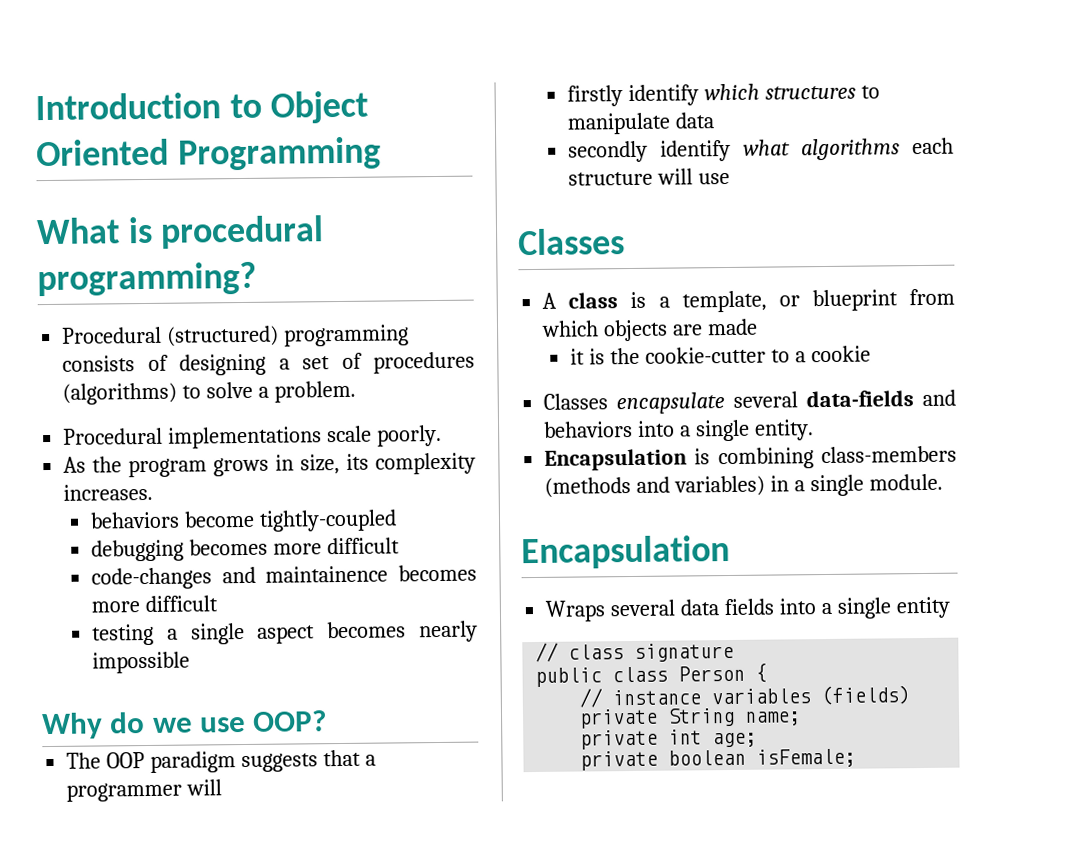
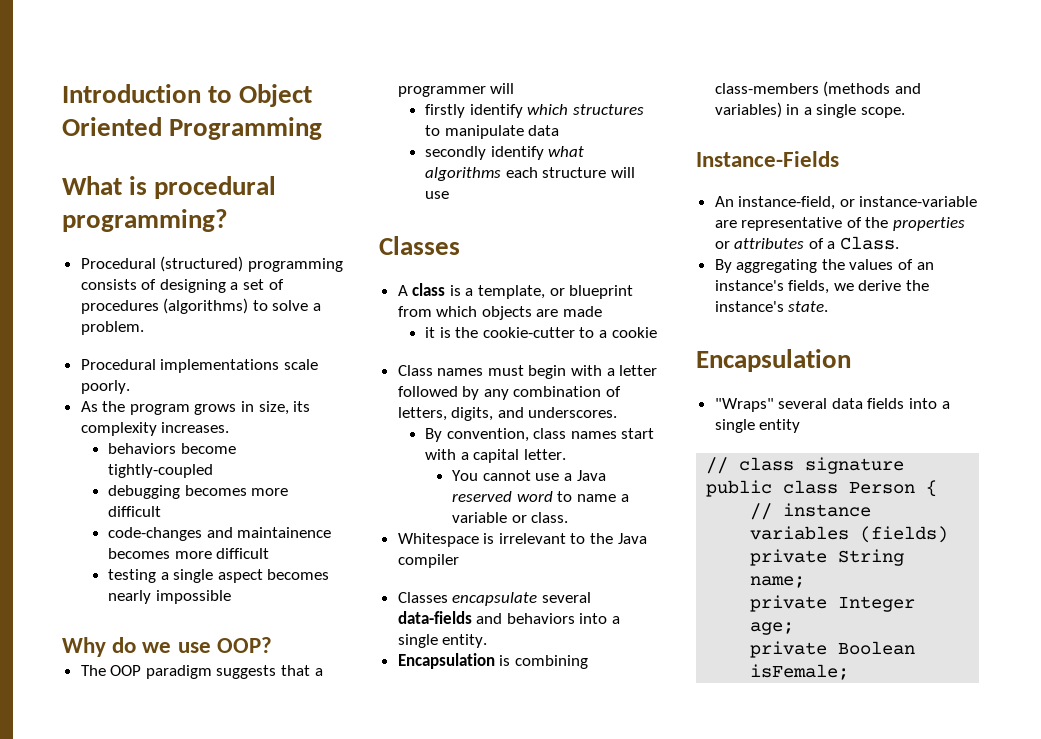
+ Class names must begin with a letter followed by any combination of letters, digits, and underscores.
+ By convention, class names start with a capital letter.
+ You cannot use a Java reserved word to name a variable or class.
+ Whitespace is irrelevant to the Java compiler
- Encapsulation is combining class-members (methods and variables) in a single module.
+ Encapsulation is combining class-members (methods and variables) in a single scope.
+ Instance-Fields
+ An instance-field, or instance-variable are representative of the properties or attributes of a Class.
+ By aggregating the values of an instance's fields, we derive the instance's state.
- Wraps several data fields into a single entity
+ "Wraps" several data fields into a single entity
- private int age;
+ private Integer age;
- private boolean isFemale;
+ private Boolean isFemale;

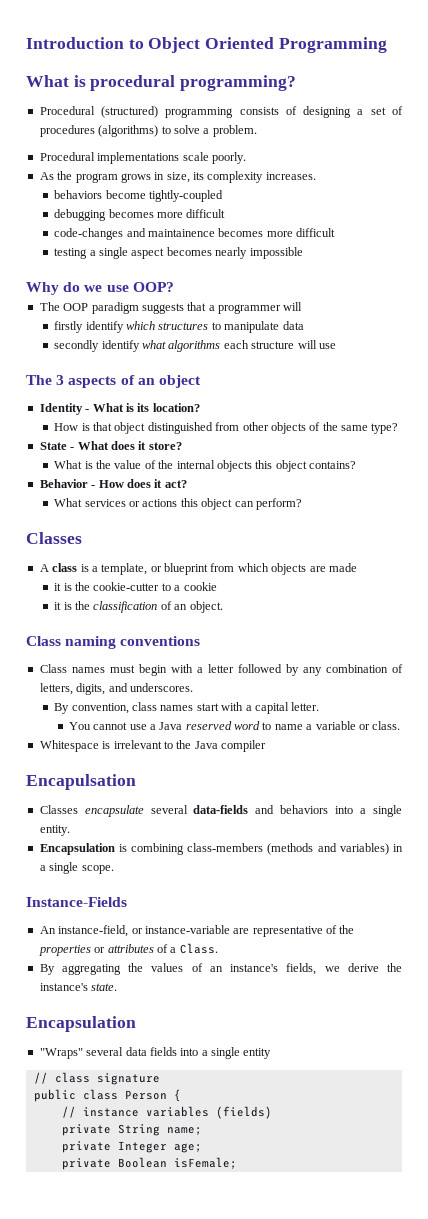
+ The 3 aspects of an object
+ Identity - What is its location?
+ How is that object distinguished from other objects of the same type?
+ State - What does it store?
+ What is the value of the internal objects this object contains?
+ Behavior - How does it act?
+ What services or actions this object can perform?
+ it is the classification of an object.
+ Class naming conventions
+ Encapulsation

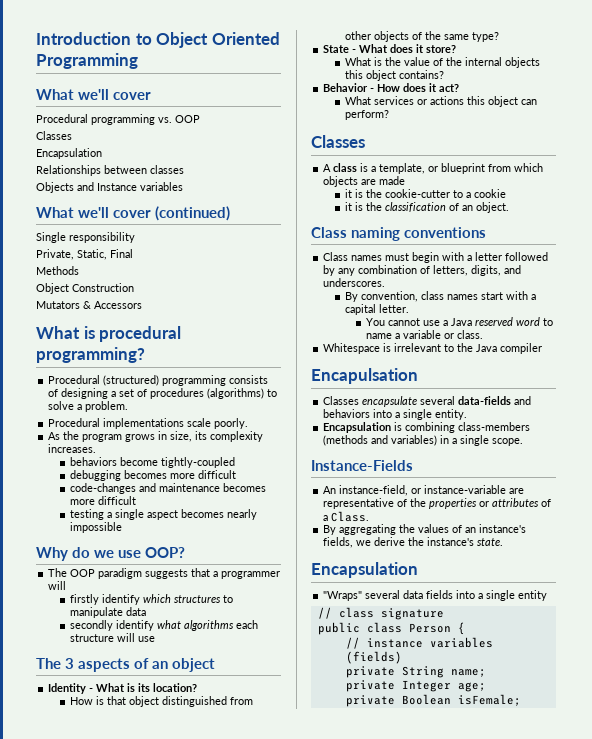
  Introduction to Object Oriented Programming
+ What we'll cover
+ Procedural programming vs. OOP
+ Classes
+ Encapsulation
+ Relationships between classes
+ Objects and Instance variables
+ What we'll cover (continued)
+ Single responsibility
+ Private, Static, Final
+ Methods
+ Object Construction
+ Mutators & Accessors
- code-changes and maintainence becomes more difficult
+ code-changes and maintenance becomes more difficult

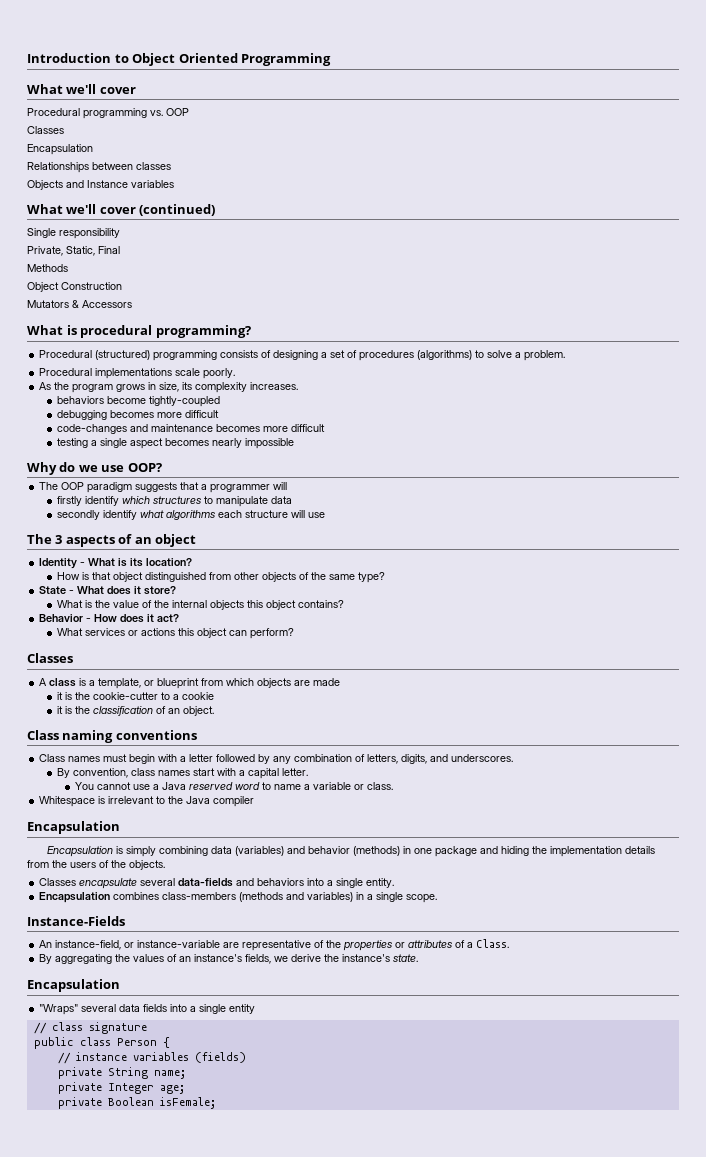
  Whitespace is irrelevant to the Java compiler
- Encapulsation
+ Encapsulation
+ Encapsulation is simply combining data (variables) and behavior (methods) in one package and hiding the implementation details from the users of the objects.
- Encapsulation is combining class-members (methods and variables) in a single scope.
+ Encapsulation combines class-members (methods and variables) in a single scope.

